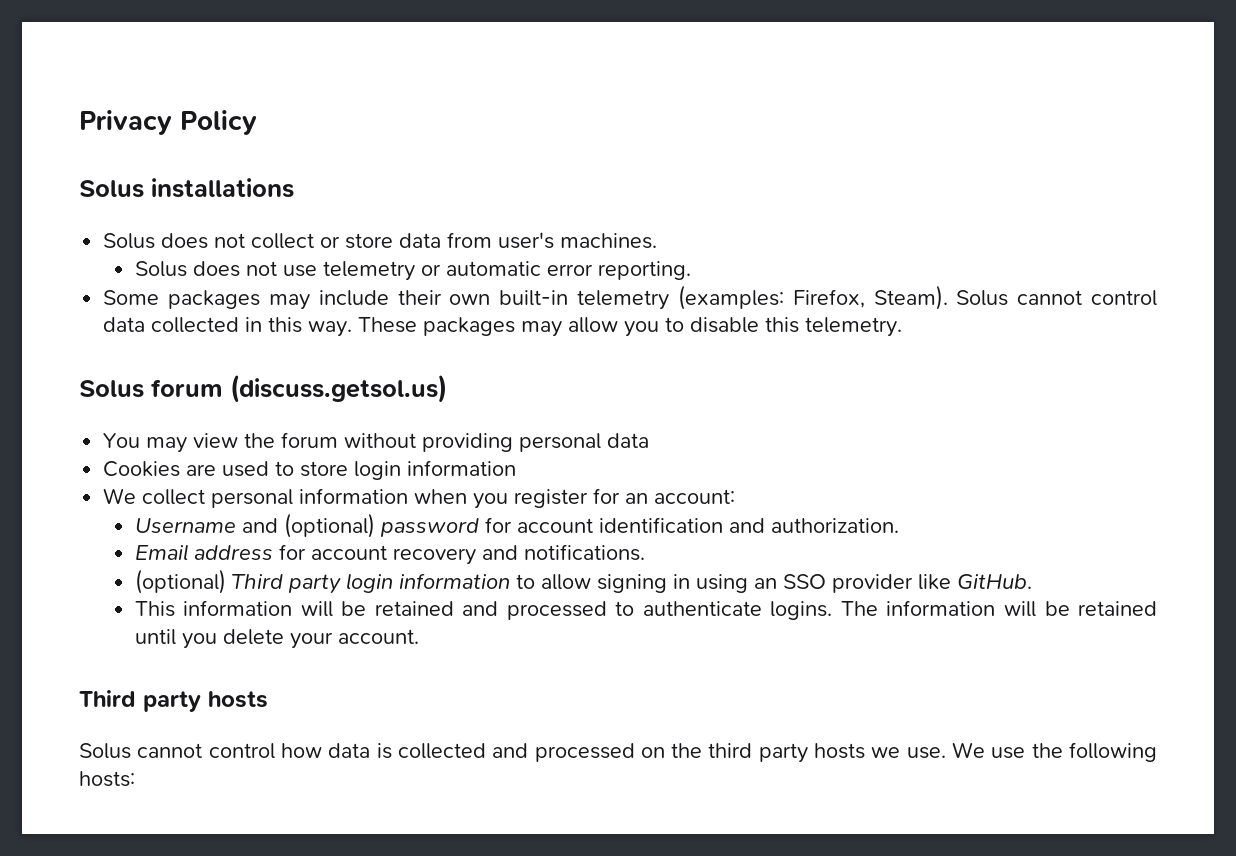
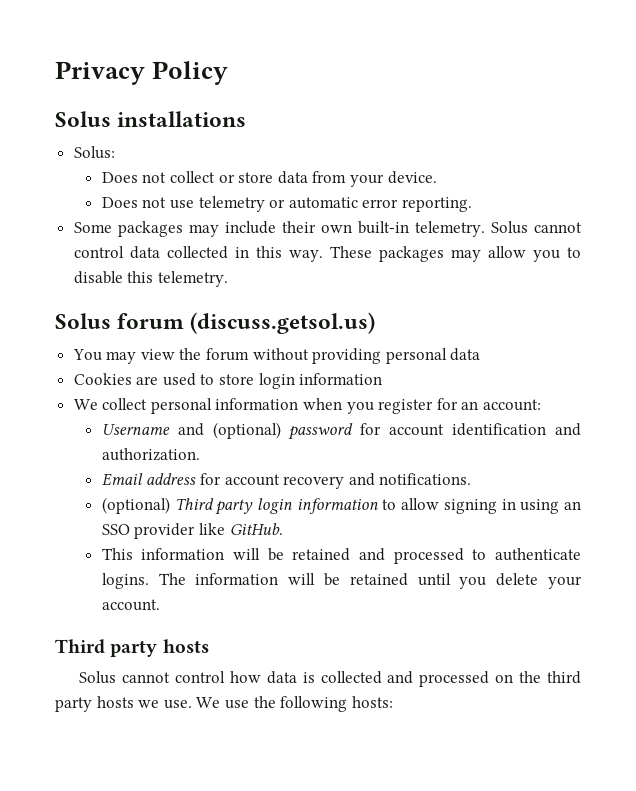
- Solus does not collect or store data from user's machines.
- Solus does not use telemetry or automatic error reporting.
+ Solus:
+ Does not collect or store data from your device.
+ Does not use telemetry or automatic error reporting.
- Some packages may include their own built-in telemetry (examples: Firefox, Steam).
+ Some packages may include their own built-in telemetry.

